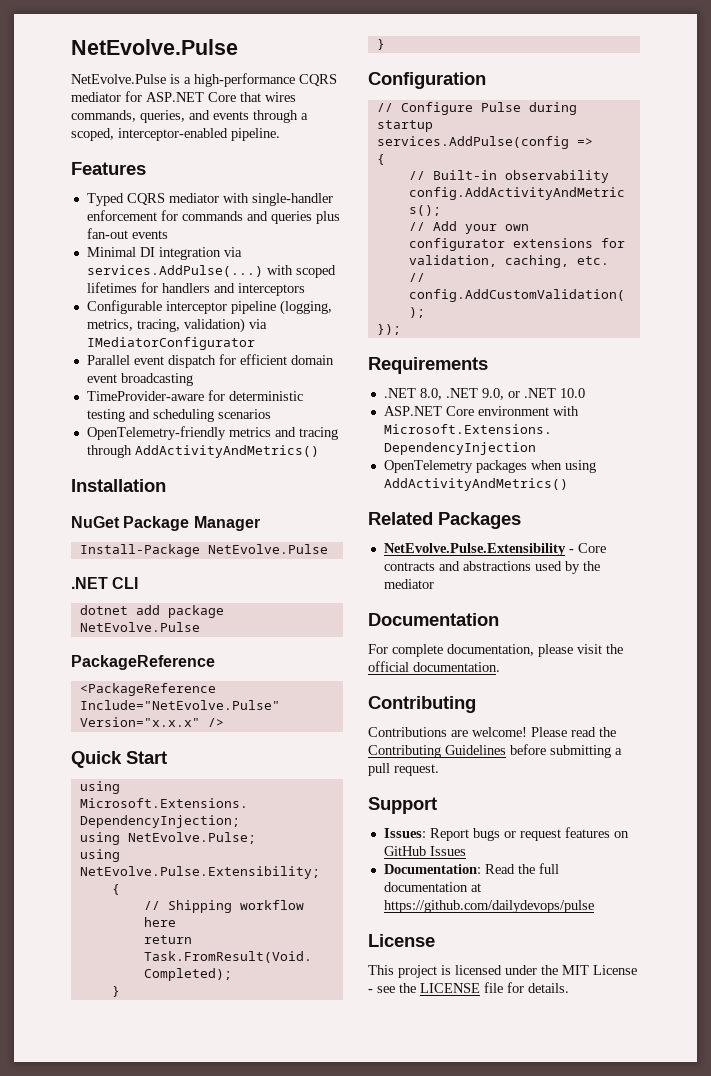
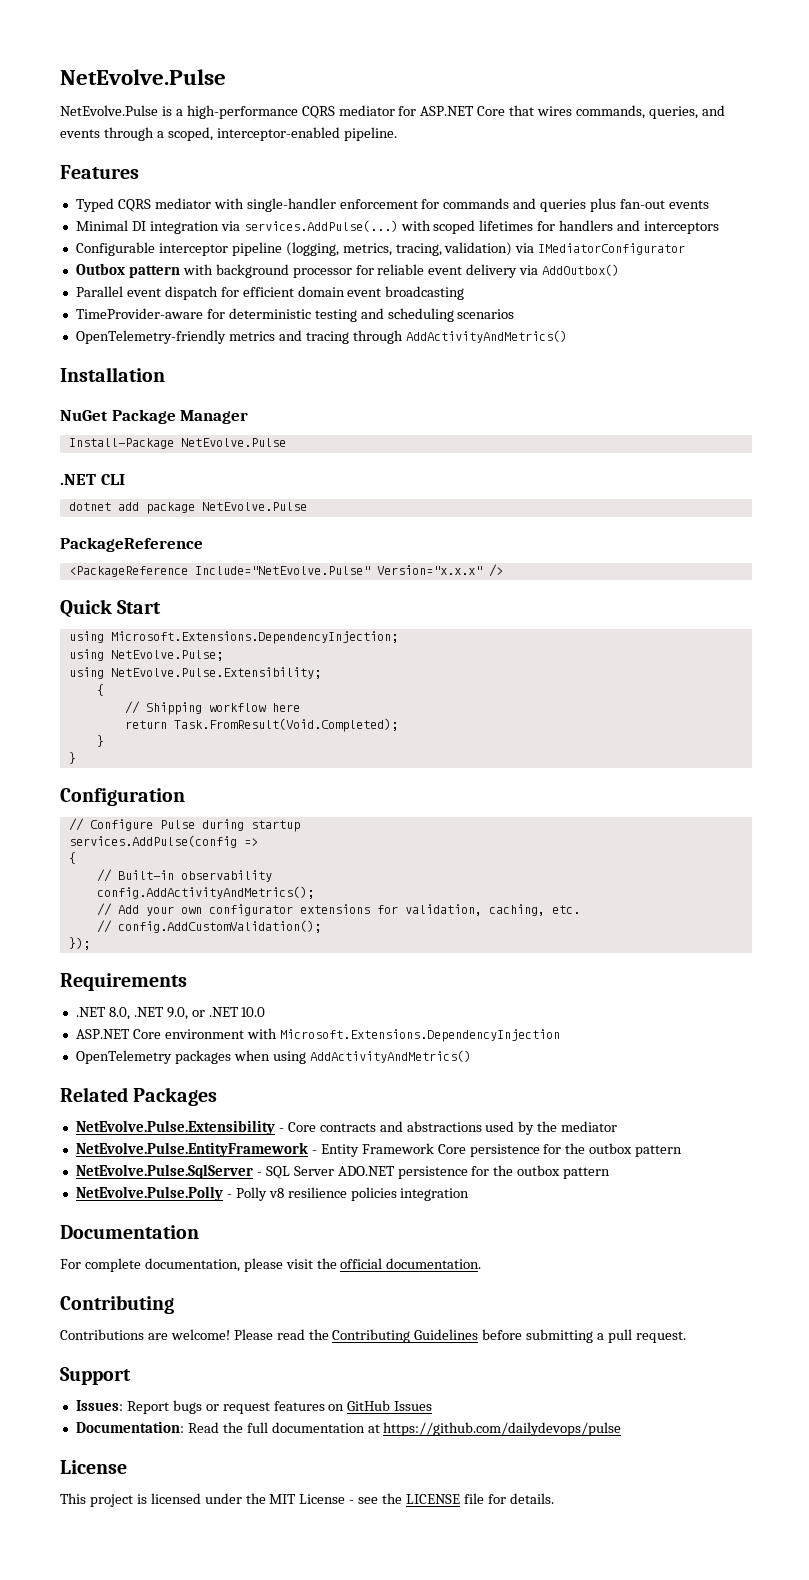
+ Outbox pattern with background processor for reliable event delivery via AddOutbox()
+ NetEvolve.Pulse.EntityFramework - Entity Framework Core persistence for the outbox pattern
+ NetEvolve.Pulse.SqlServer - SQL Server ADO.NET persistence for the outbox pattern
+ NetEvolve.Pulse.Polly - Polly v8 resilience policies integration

